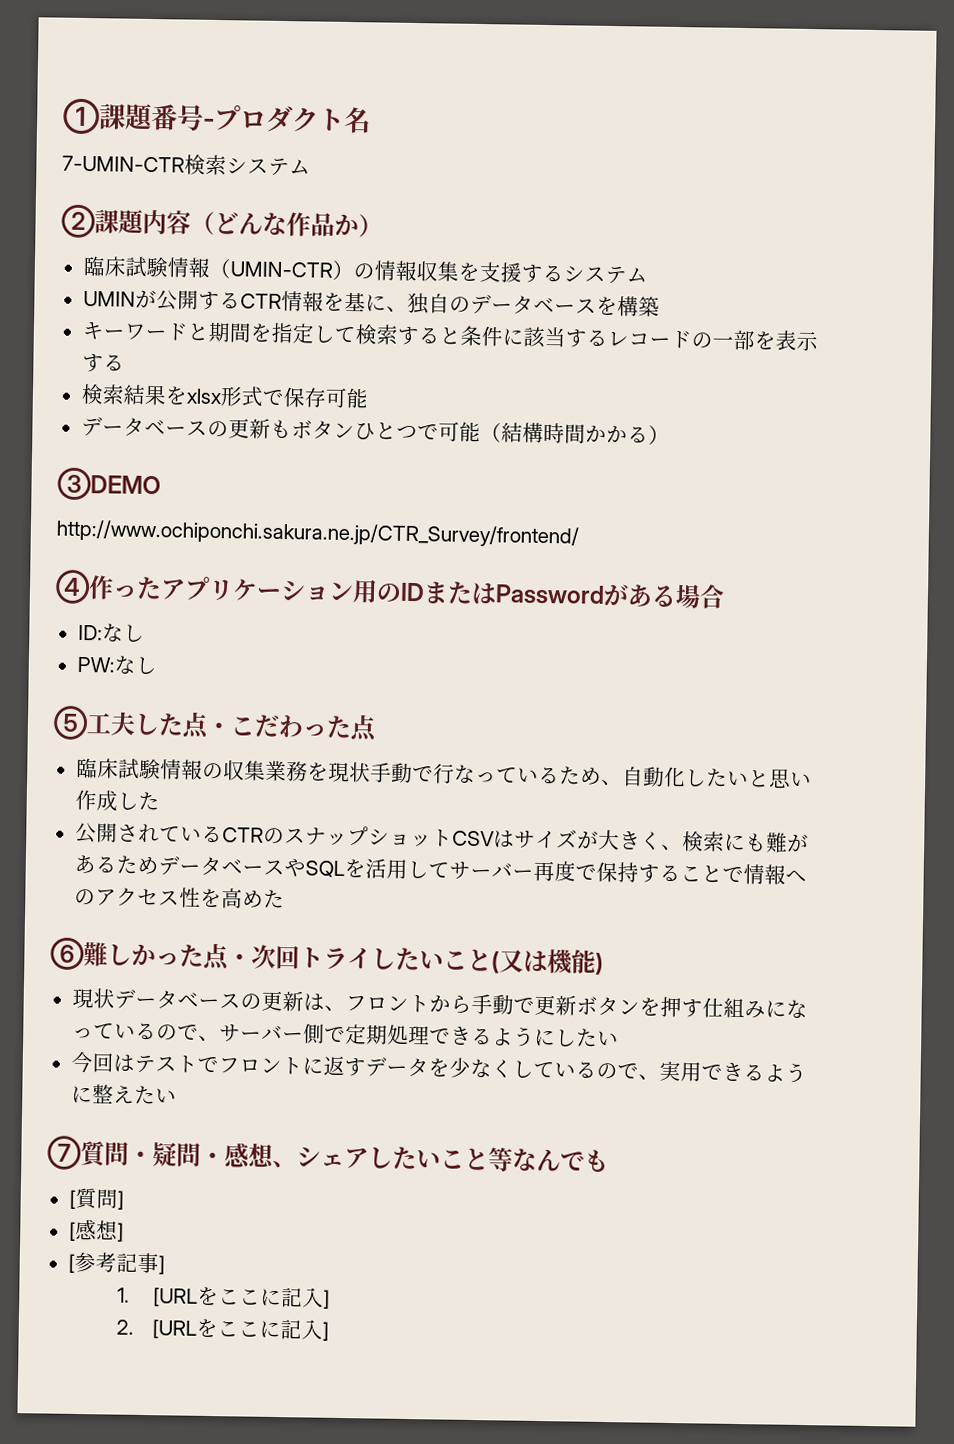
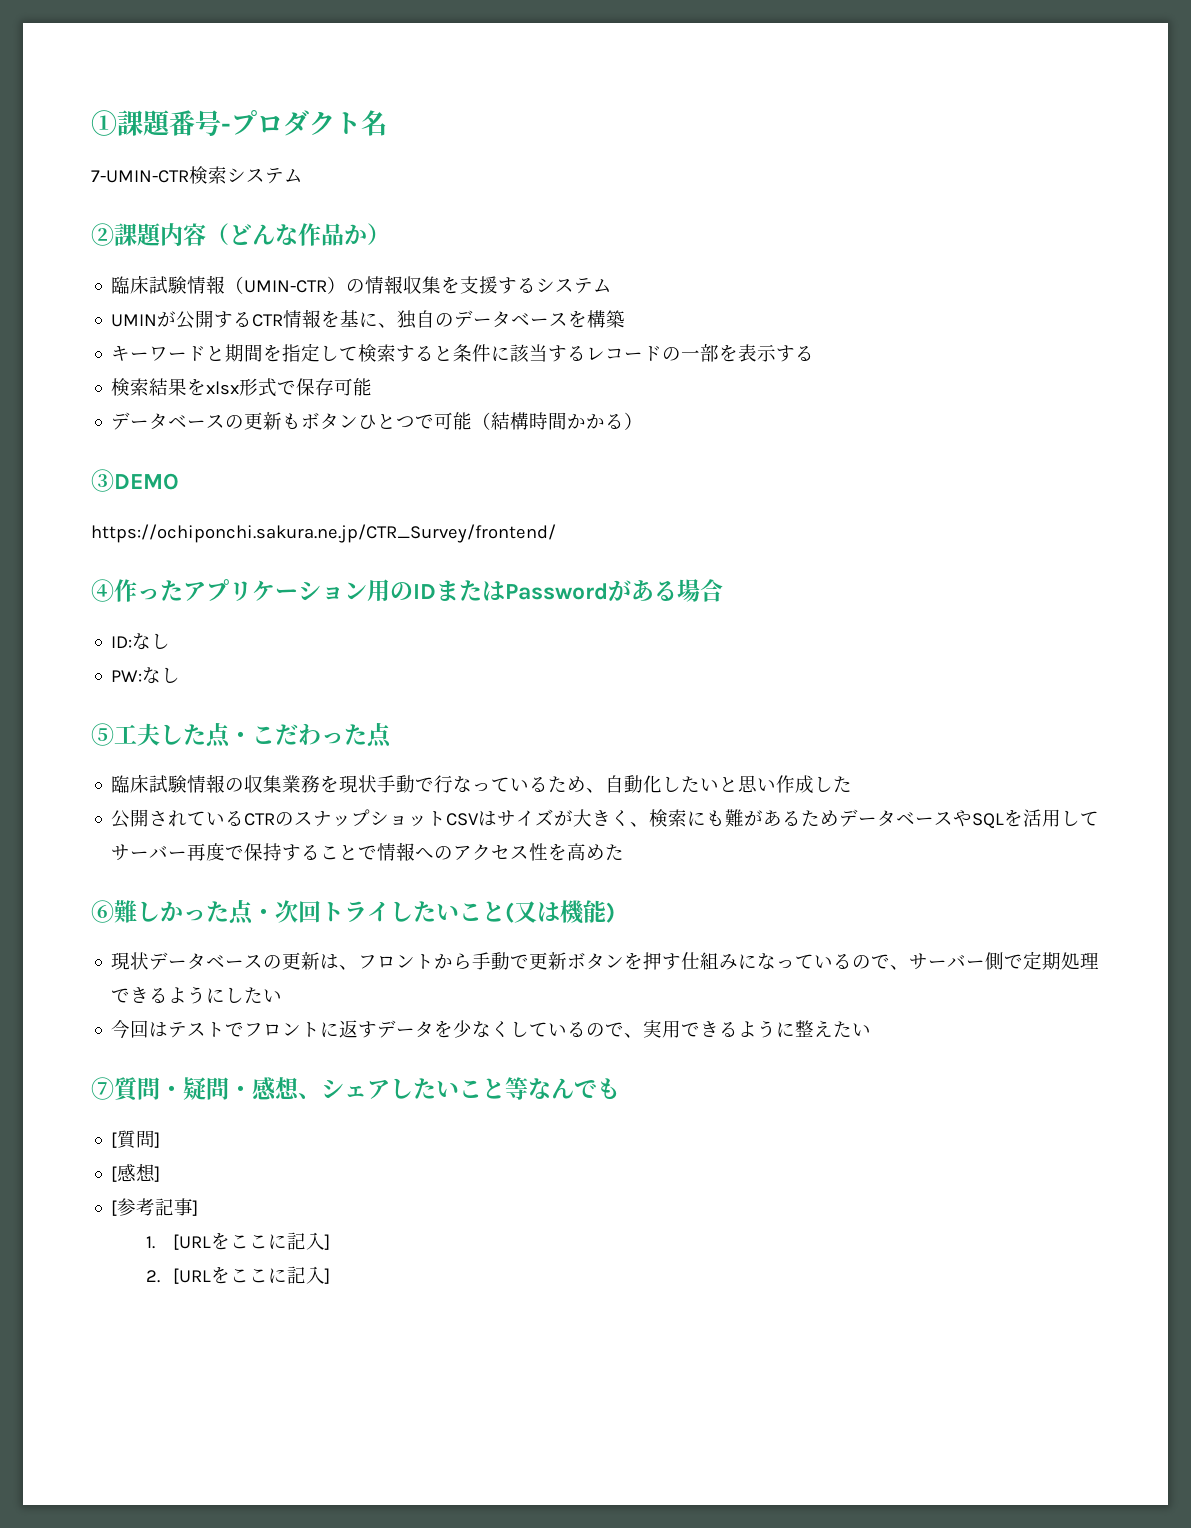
- http://www.ochiponchi.sakura.ne.jp/CTR_Survey/frontend/
+ https://ochiponchi.sakura.ne.jp/CTR_Survey/frontend/

